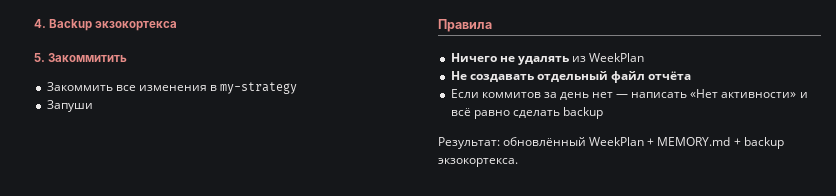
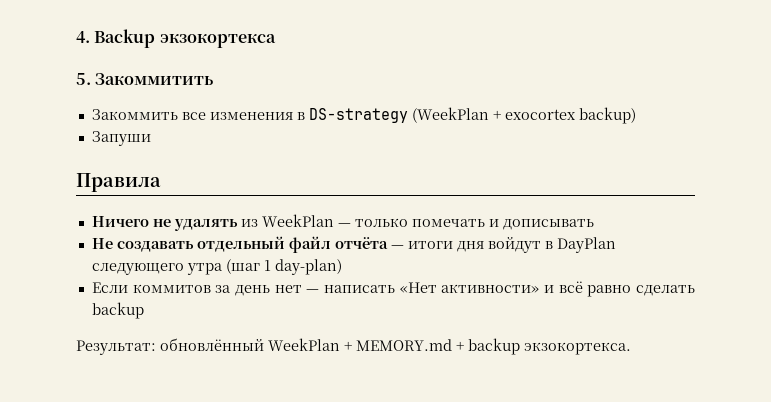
- Закоммить все изменения в my-strategy
+ Закоммить все изменения в DS-strategy (WeekPlan + exocortex backup)
- Ничего не удалять из WeekPlan
+ Ничего не удалять из WeekPlan — только помечать и дописывать
- Не создавать отдельный файл отчёта
+ Не создавать отдельный файл отчёта — итоги дня войдут в DayPlan следующего утра (шаг 1 day-plan)

